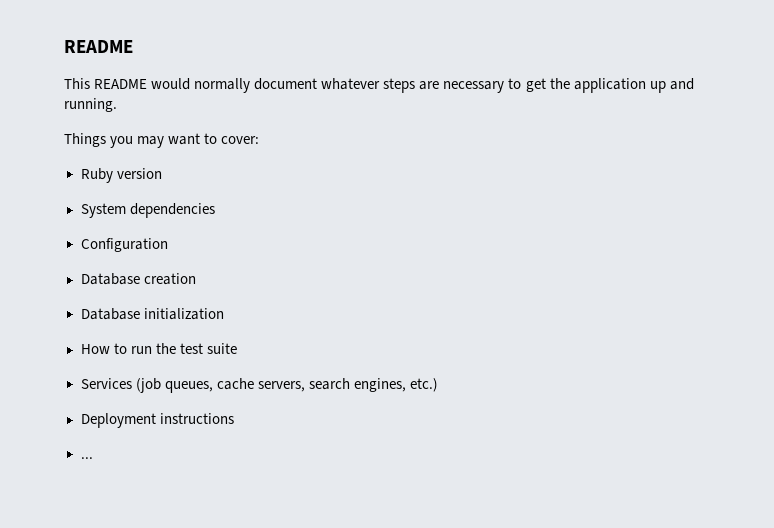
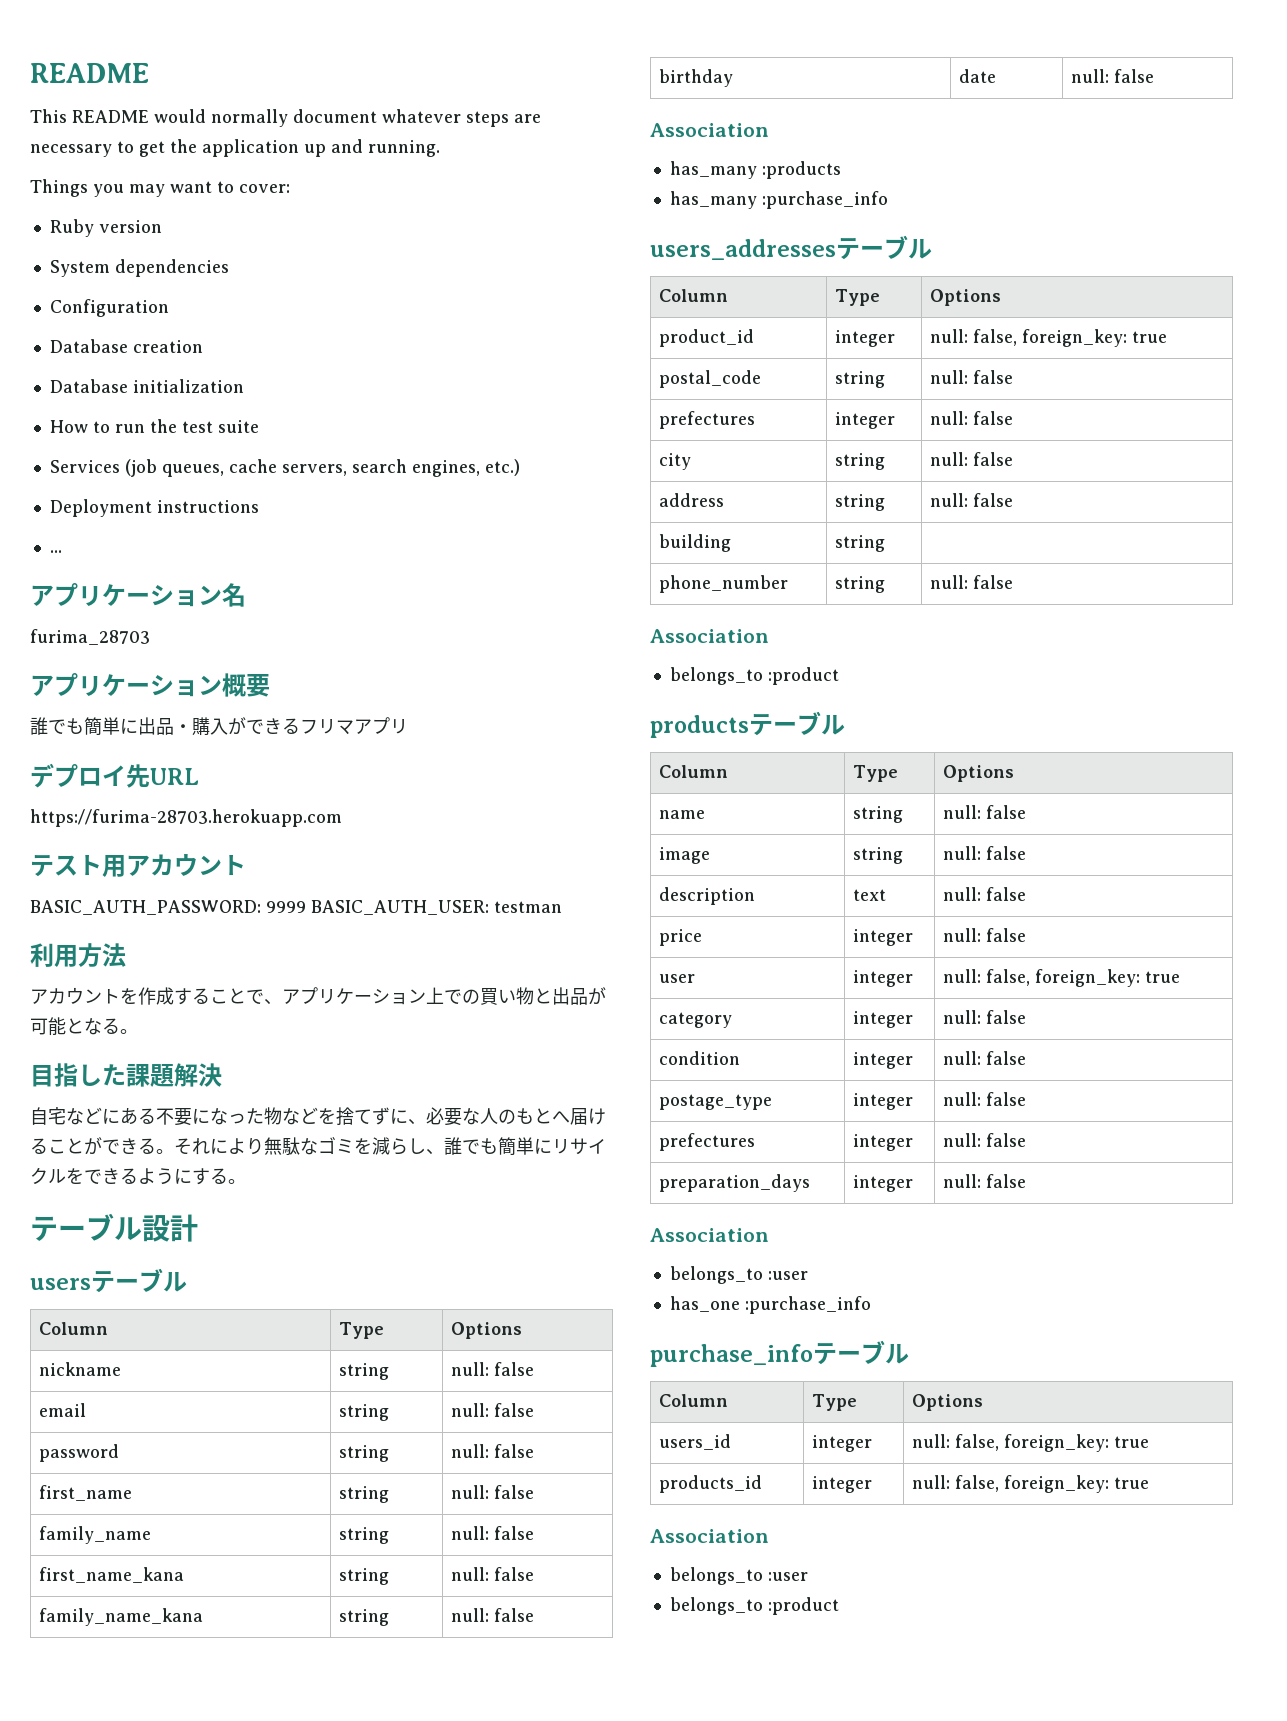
+ アプリケーション名
+ furima_28703
+ アプリケーション概要
+ 誰でも簡単に出品・購入ができるフリマアプリ
+ デプロイ先URL
+ https://furima-28703.herokuapp.com
+ テスト用アカウント
+ BASIC_AUTH_PASSWORD: 9999 BASIC_AUTH_USER: testman
+ 利用方法
+ アカウントを作成することで、アプリケーション上での買い物と出品が可能となる。
+ 目指した課題解決
+ 自宅などにある不要になった物などを捨てずに、必要な人のもとへ届けることができる。それにより無駄なゴミを減らし、誰でも簡単にリサイクルをできるようにする。
+ テーブル設計
+ usersテーブル
+ Column | Type | Options
+ nickname | string | null: false
+ email | string | null: false
+ password | string | null: false
+ first_name | string | null: false
+ family_name | string | null: false
+ first_name_kana | string | null: false
+ family_name_kana | string | null: false
+ birthday | date | null: false
+ Association
+ has_many :products
+ has_many :purchase_info
+ users_addressesテーブル
+ Column | Type | Options
+ product_id | integer | null: false, foreign_key: true
+ postal_code | string | null: false
+ prefectures | integer | null: false
+ city | string | null: false
+ address | string | null: false
+ building | string |
+ phone_number | string | null: false
+ Association
+ belongs_to :product
+ productsテーブル
+ Column | Type | Options
+ name | string | null: false
+ image | string | null: false
+ description | text | null: false
+ price | integer | null: false
+ user | integer | null: false, foreign_key: true
+ category | integer | null: false
+ condition | integer | null: false
+ postage_type | integer | null: false
+ prefectures | integer | null: false
+ preparation_days | integer | null: false
+ Association
+ belongs_to :user
+ has_one :purchase_info
+ purchase_infoテーブル
+ Column | Type | Options
+ users_id | integer | null: false, foreign_key: true
+ products_id | integer | null: false, foreign_key: true
+ Association
+ belongs_to :user
+ belongs_to :product

